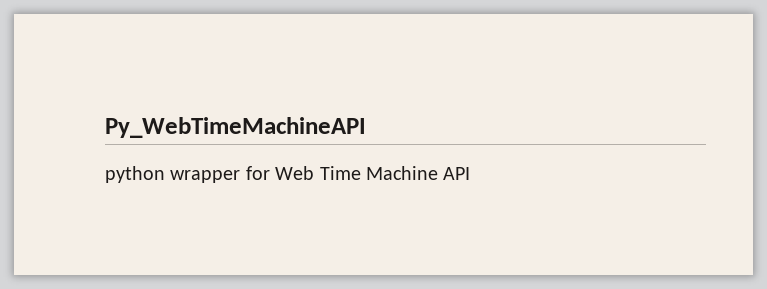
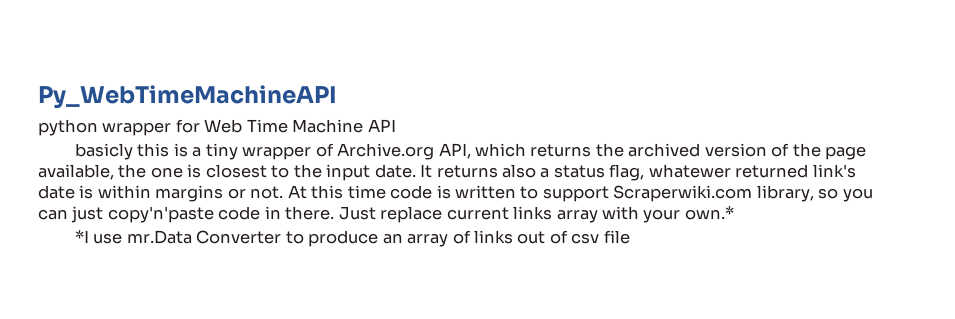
+ basicly this is a tiny wrapper of Archive.org API, which returns the archived version of the page available, the one is closest to the input date. It returns also a status flag, whatewer returned link's date is within margins or not. At this time code is written to support Scraperwiki.com library, so you can just copy'n'paste code in there. Just replace current links array with your own.*
+ *I use mr.Data Converter to produce an array of links out of csv file

